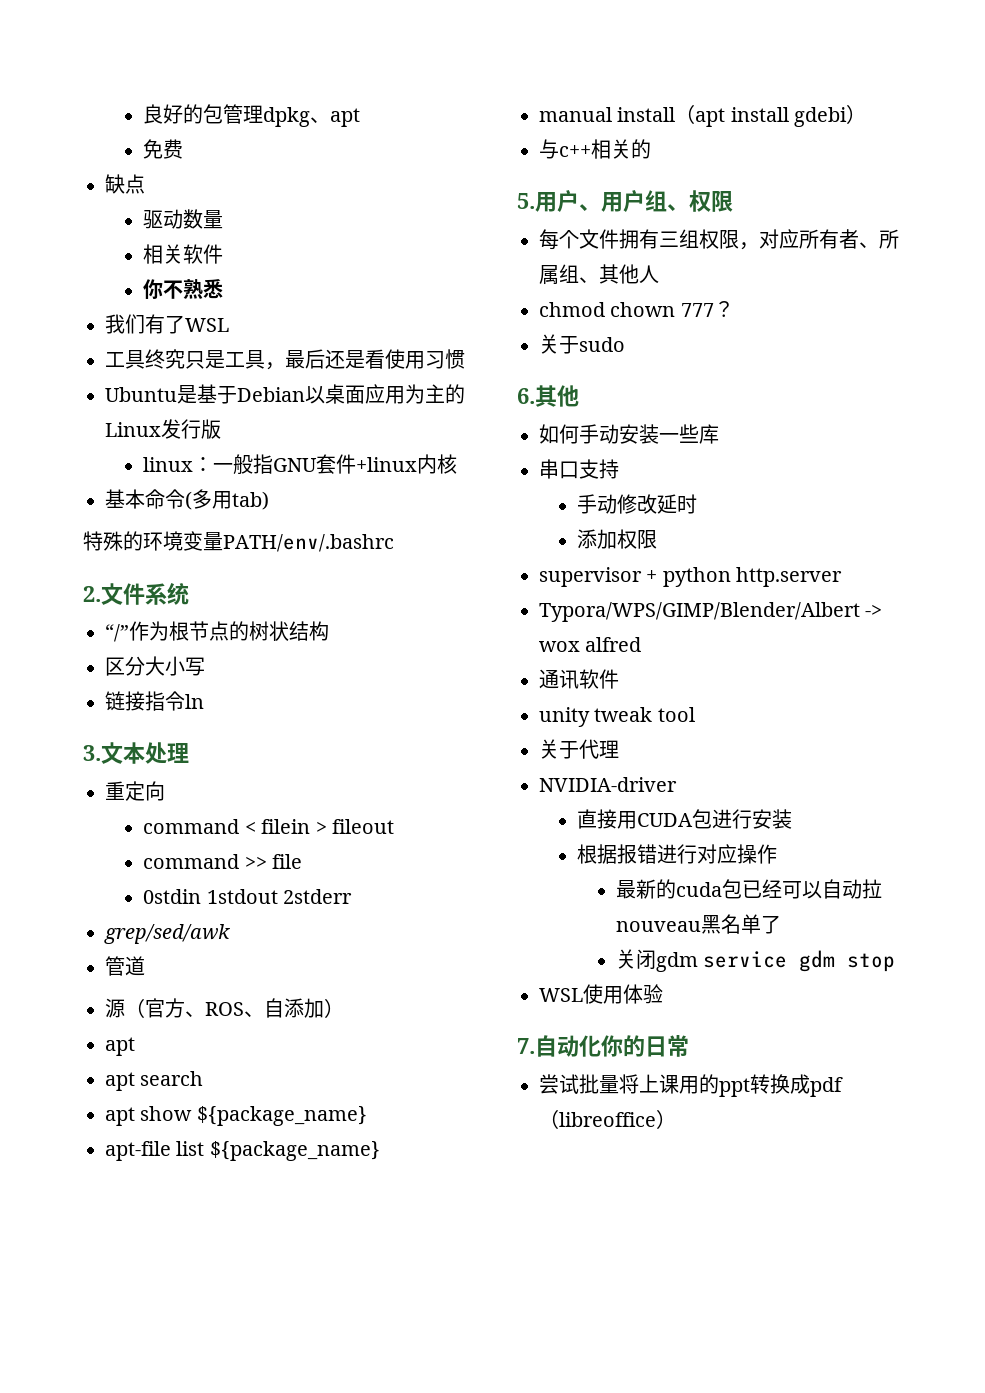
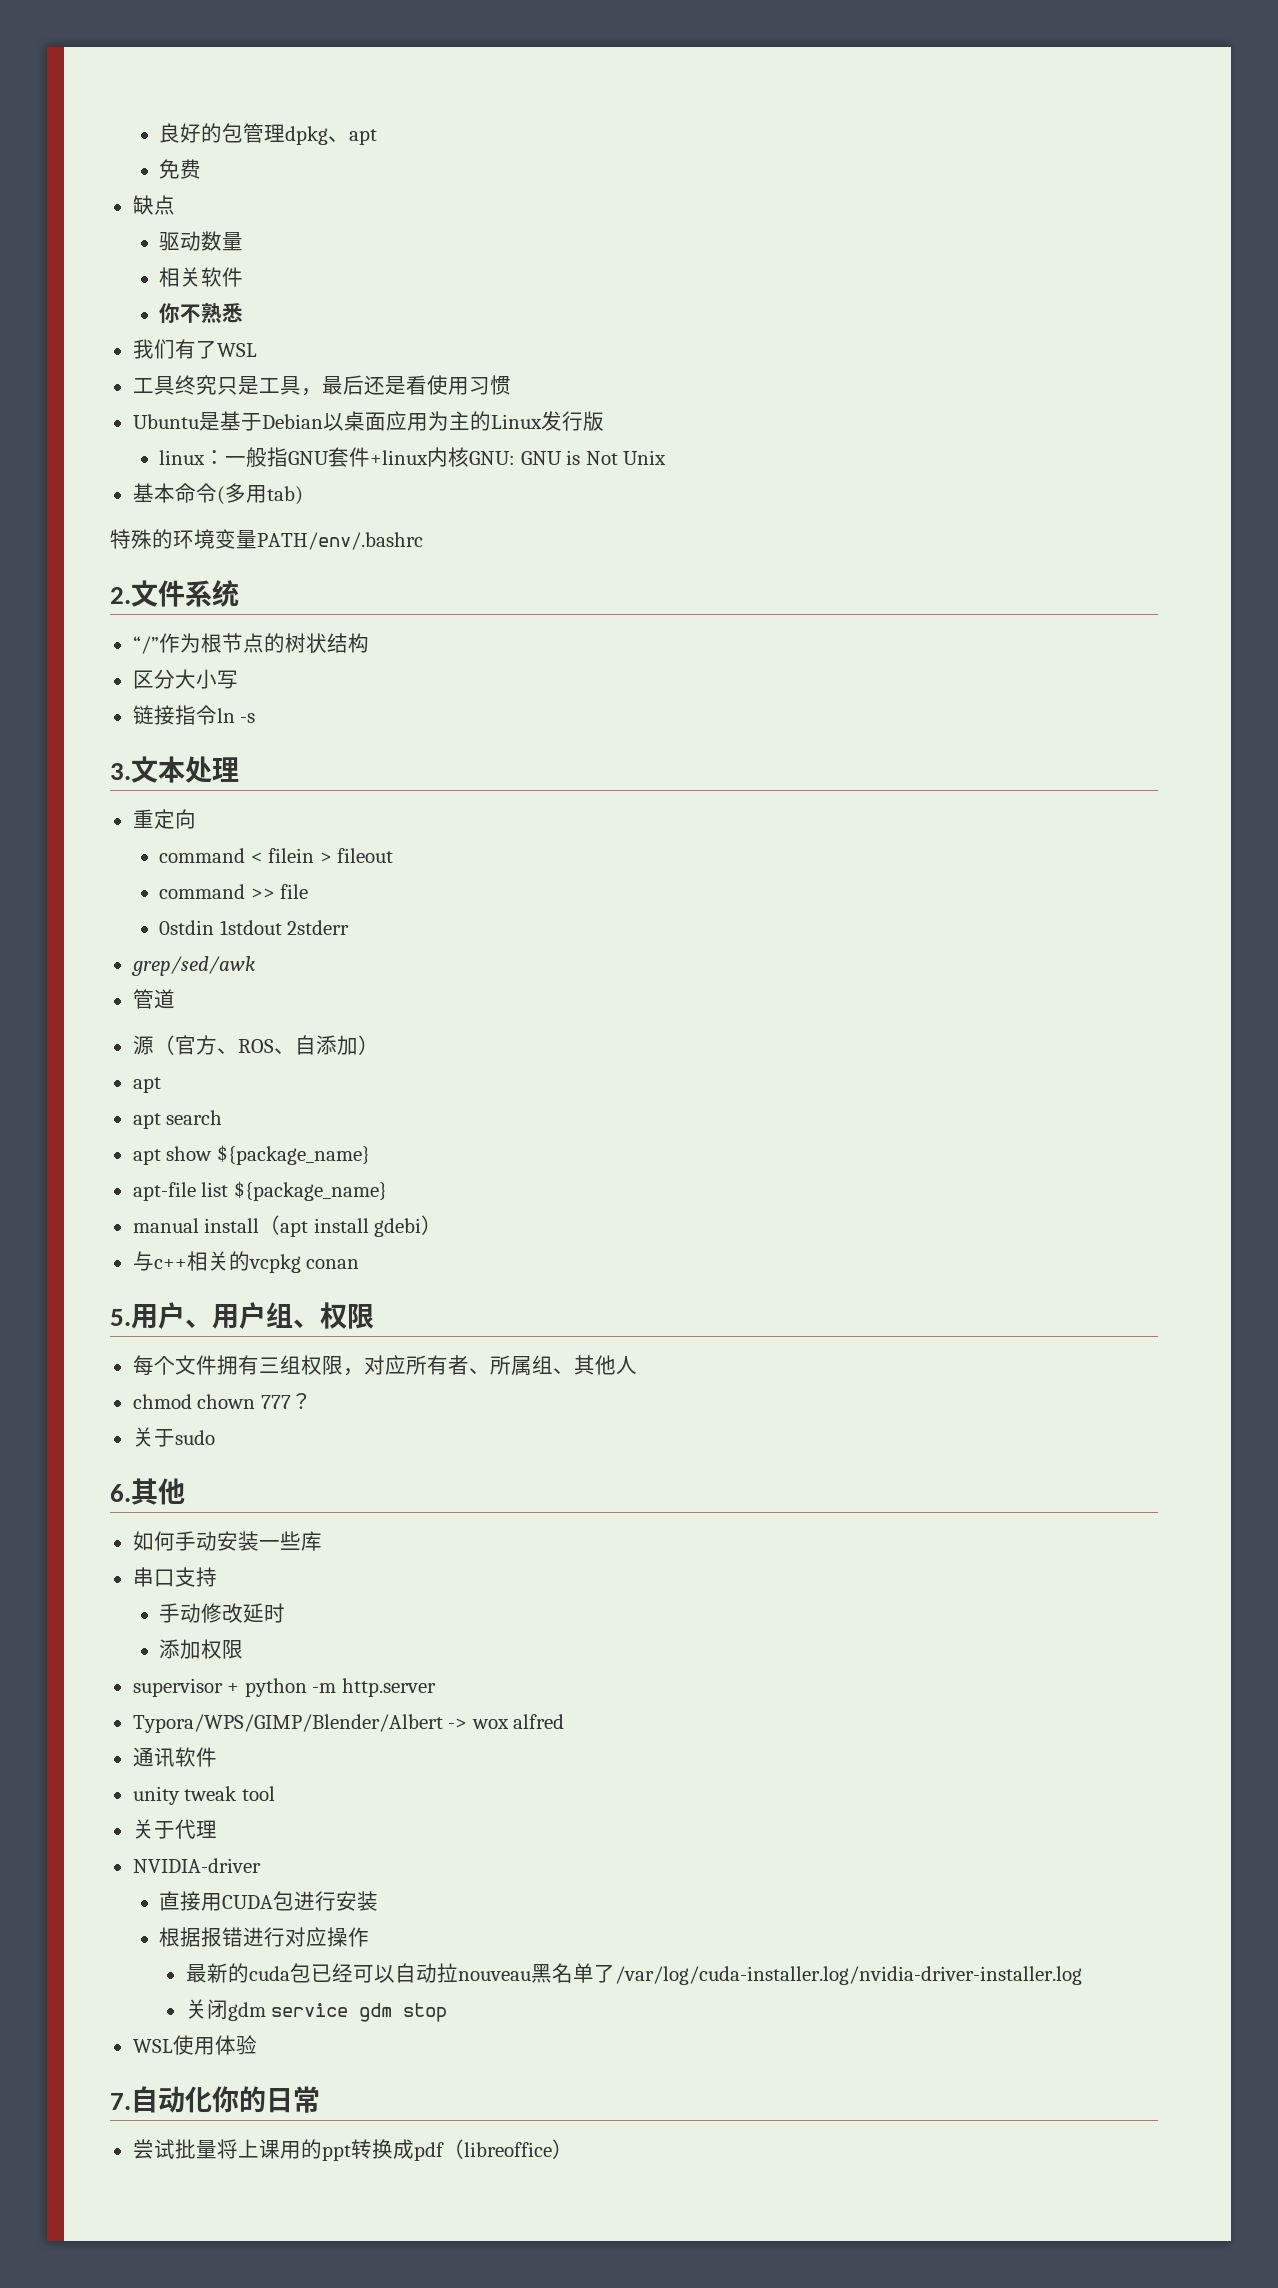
- linux：一般指GNU套件+linux内核
+ linux：一般指GNU套件+linux内核GNU: GNU is Not Unix
- 链接指令ln
+ 链接指令ln -s
- 与c++相关的
+ 与c++相关的vcpkg conan
- supervisor + python http.server
+ supervisor + python -m http.server
- 最新的cuda包已经可以自动拉nouveau黑名单了
+ 最新的cuda包已经可以自动拉nouveau黑名单了/var/log/cuda-installer.log/nvidia-driver-installer.log

